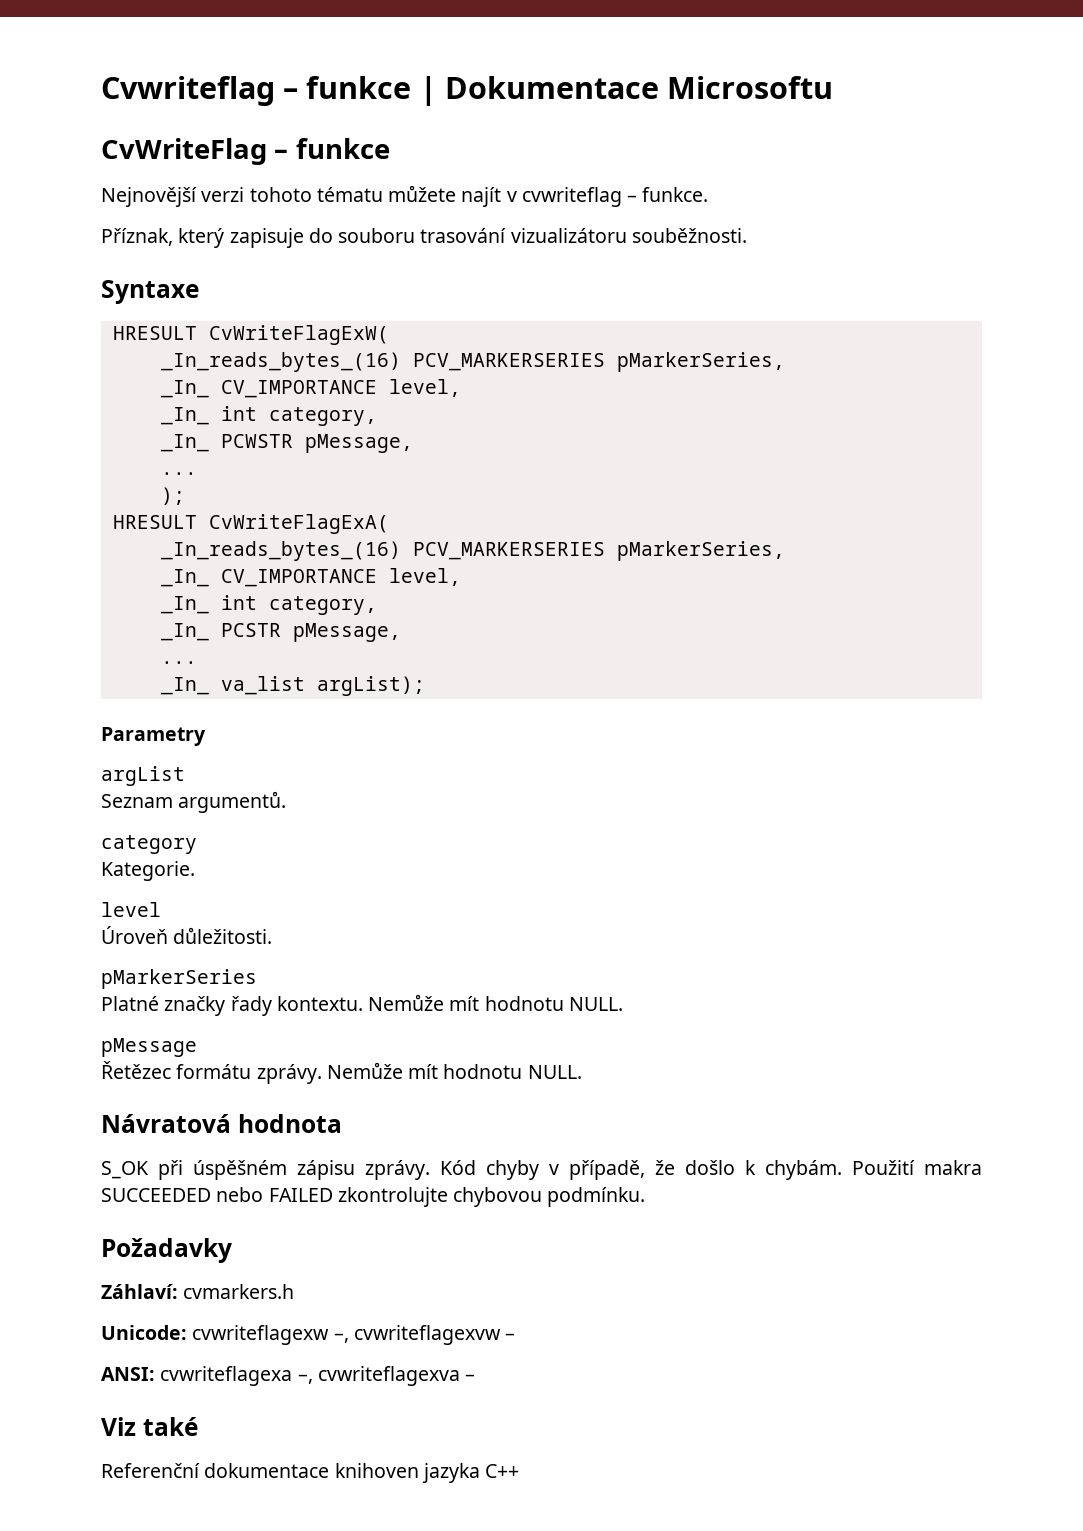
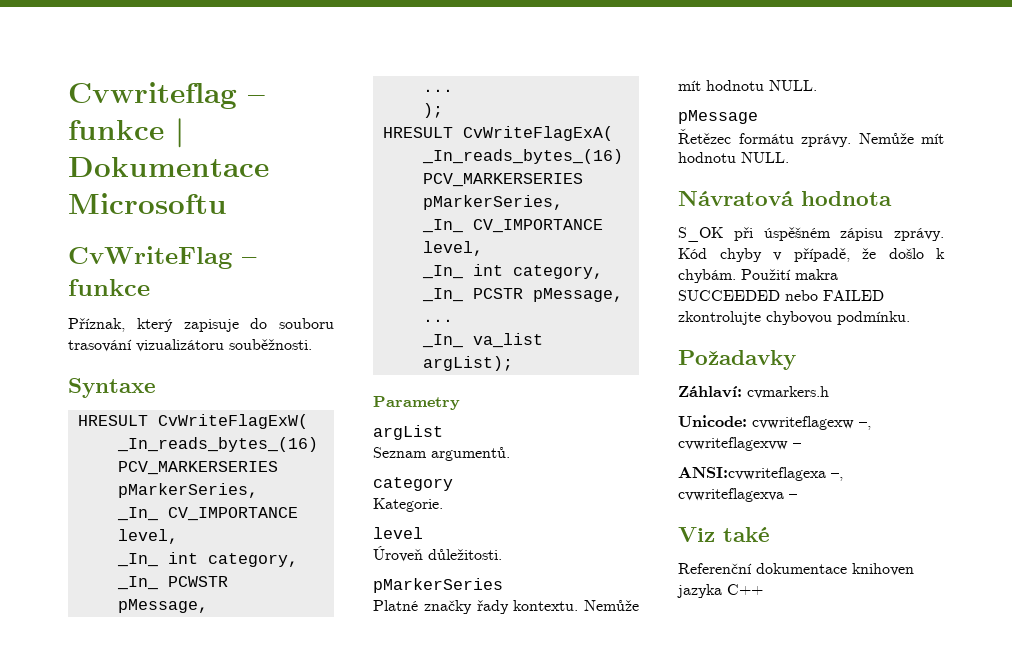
- Nejnovější verzi tohoto tématu můžete najít v cvwriteflag – funkce.
- ANSI: cvwriteflagexa –, cvwriteflagexva –
+ ANSI:cvwriteflagexa –, cvwriteflagexva –

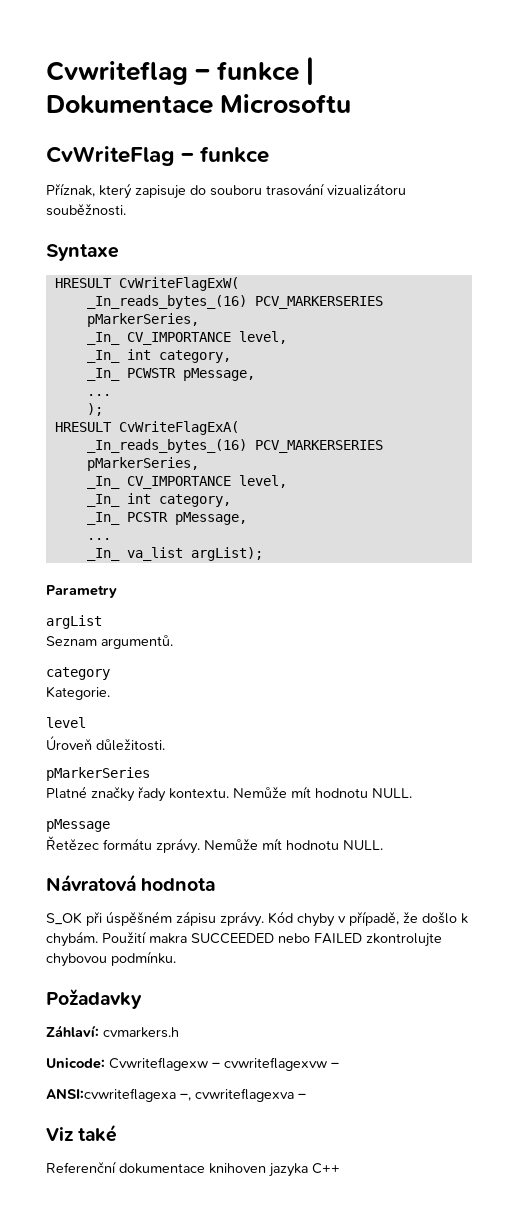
- Unicode: cvwriteflagexw –, cvwriteflagexvw –
+ Unicode: Cvwriteflagexw – cvwriteflagexvw –

